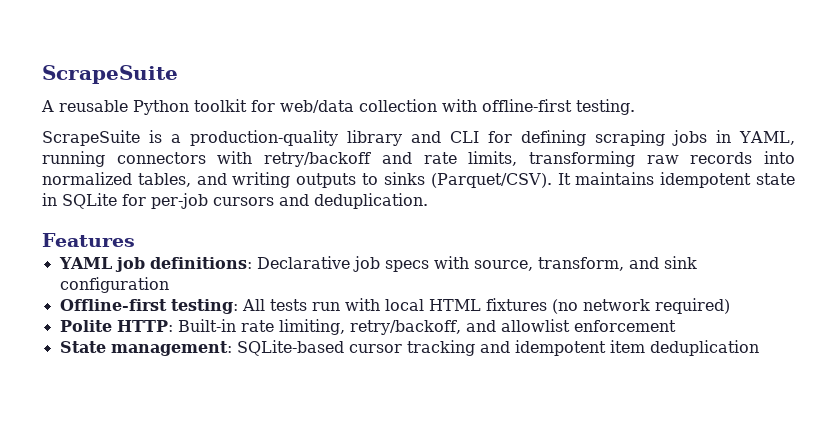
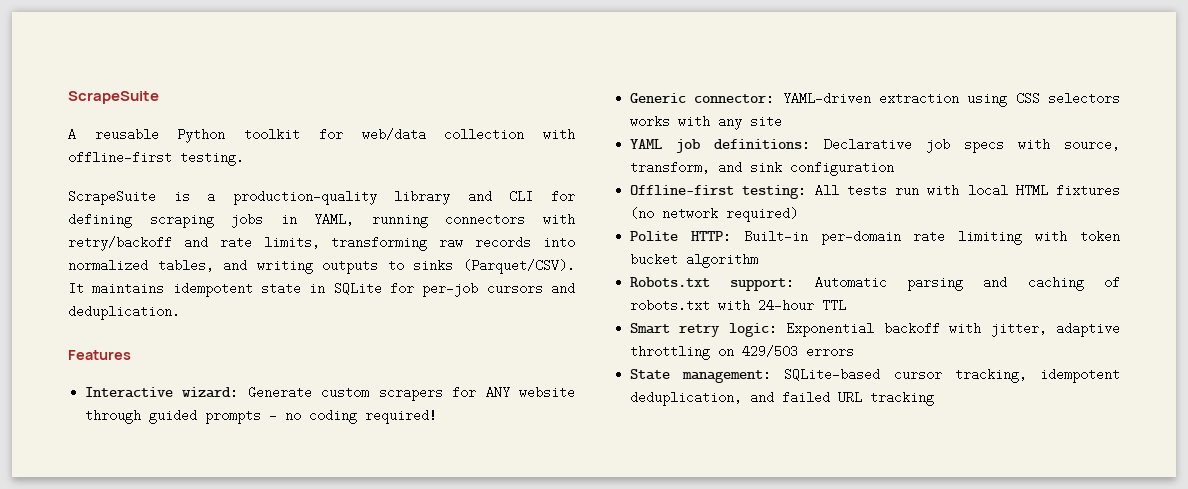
+ Interactive wizard: Generate custom scrapers for ANY website through guided prompts - no coding required!
+ Generic connector: YAML-driven extraction using CSS selectors works with any site
- Polite HTTP: Built-in rate limiting, retry/backoff, and allowlist enforcement
- State management: SQLite-based cursor tracking and idempotent item deduplication
+ Polite HTTP: Built-in per-domain rate limiting with token bucket algorithm
+ Robots.txt support: Automatic parsing and caching of robots.txt with 24-hour TTL
+ Smart retry logic: Exponential backoff with jitter, adaptive throttling on 429/503 errors
+ State management: SQLite-based cursor tracking, idempotent deduplication, and failed URL tracking

